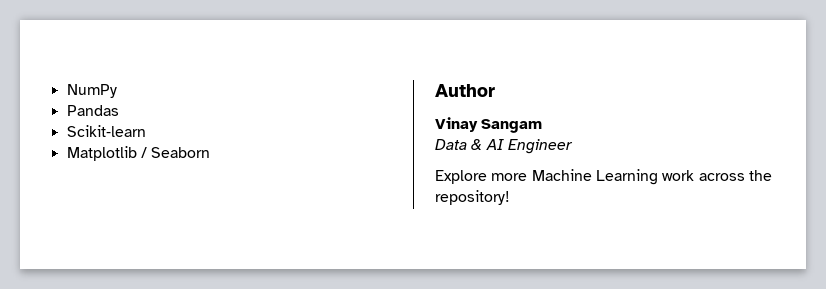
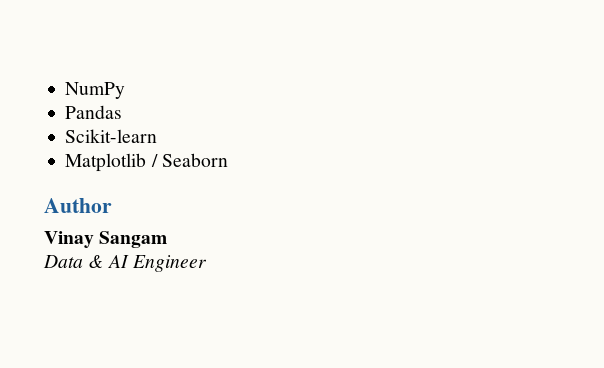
- Explore more Machine Learning work across the repository!

